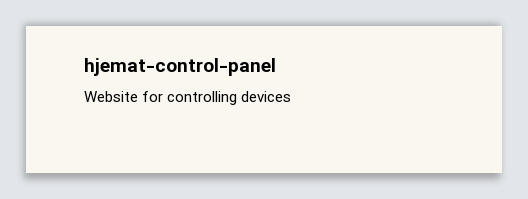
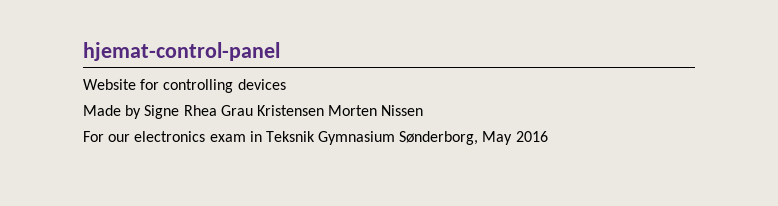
+ Made by Signe Rhea Grau Kristensen Morten Nissen
+ For our electronics exam in Teksnik Gymnasium Sønderborg, May 2016

